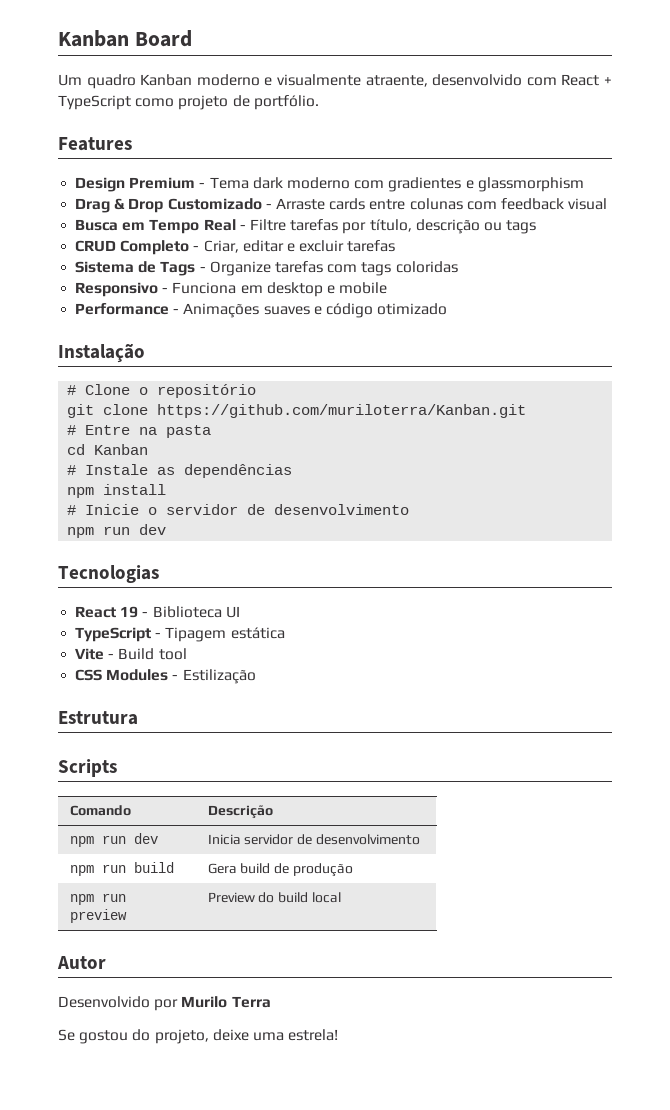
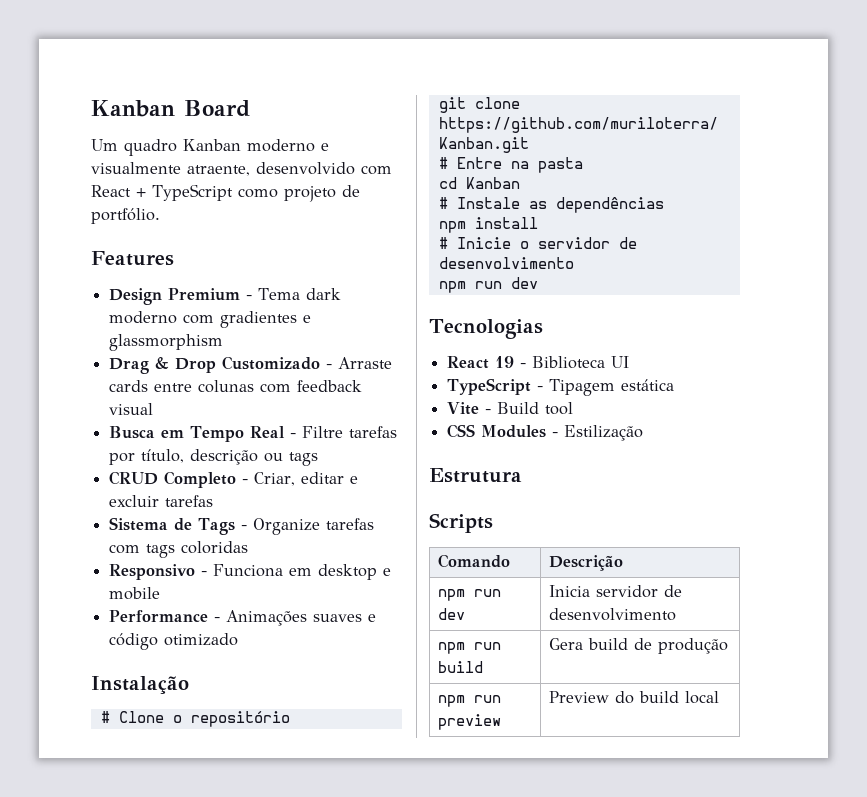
- Autor
- Desenvolvido por Murilo Terra
- Se gostou do projeto, deixe uma estrela!

